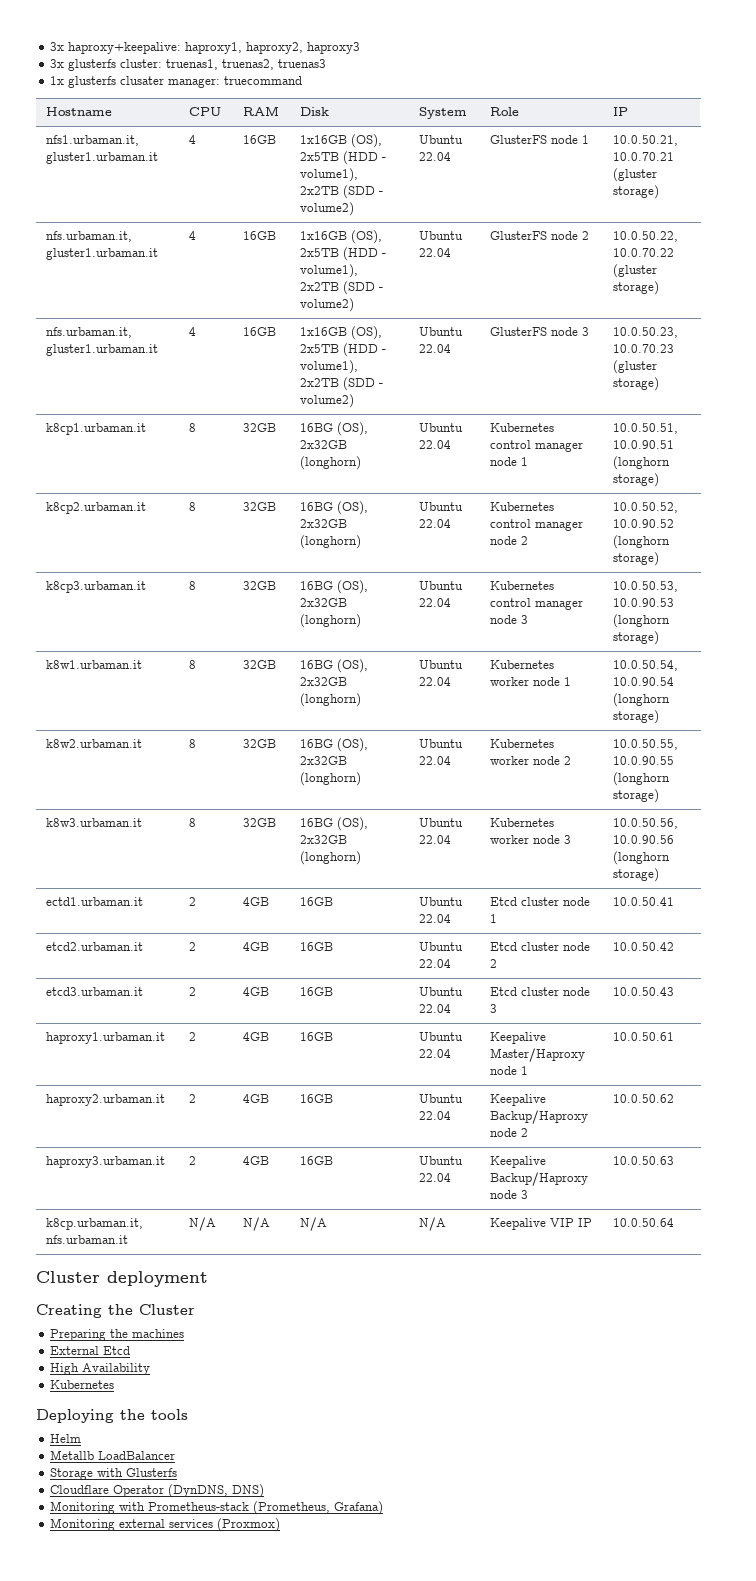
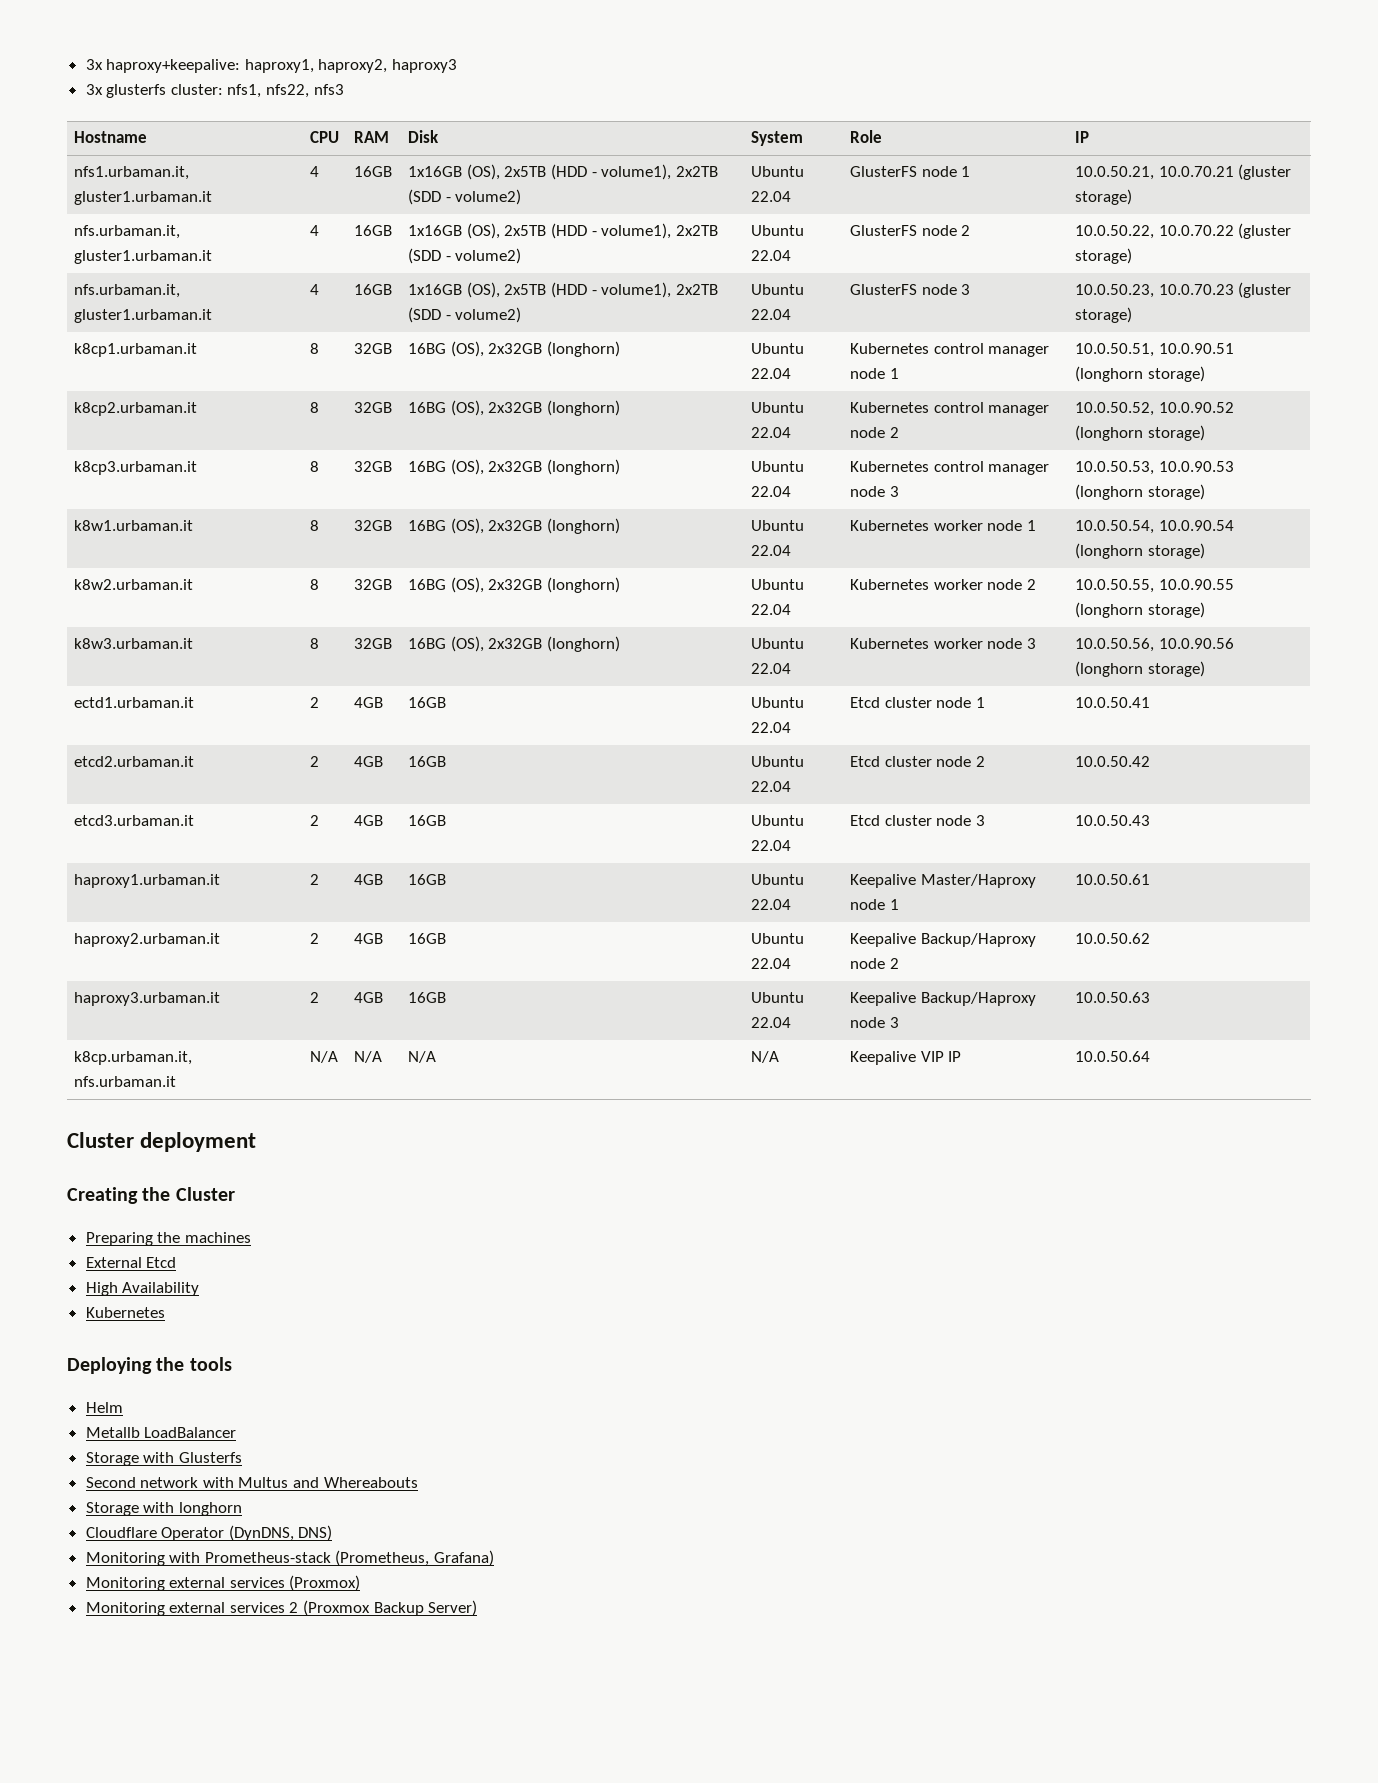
- 3x glusterfs cluster: truenas1, truenas2, truenas3
- 1x glusterfs clusater manager: truecommand
+ 3x glusterfs cluster: nfs1, nfs22, nfs3
+ Second network with Multus and Whereabouts
+ Storage with longhorn
+ Monitoring external services 2 (Proxmox Backup Server)

